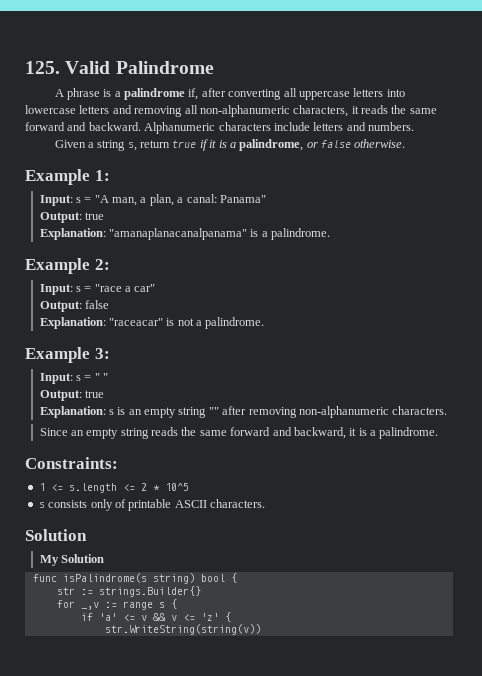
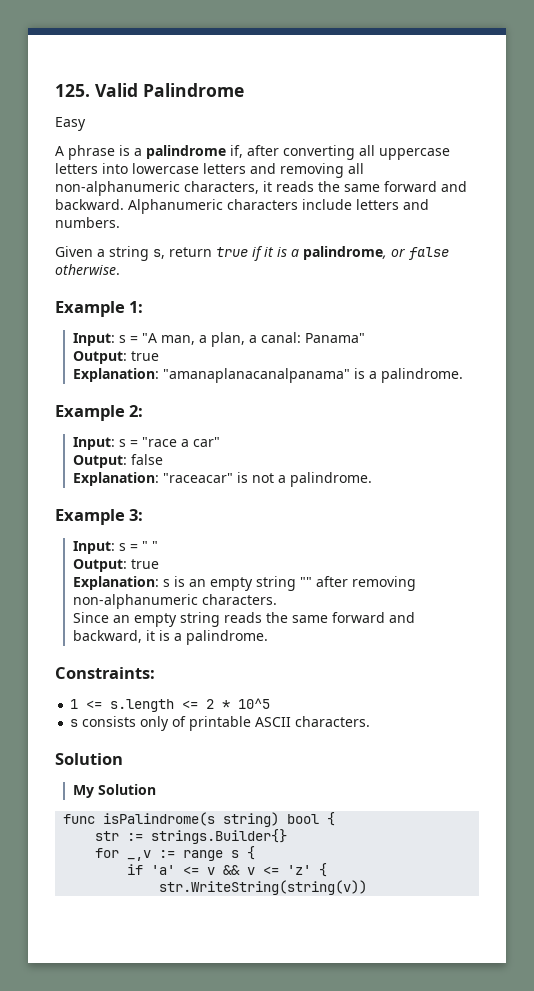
+ Easy

